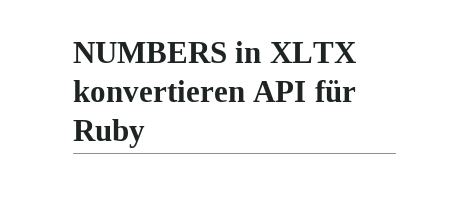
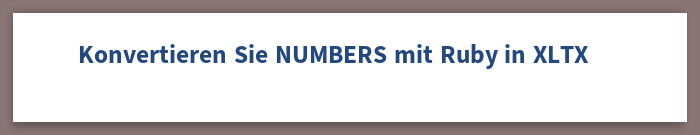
- NUMBERS in XLTX konvertieren API für Ruby
+ Konvertieren Sie NUMBERS mit Ruby in XLTX

